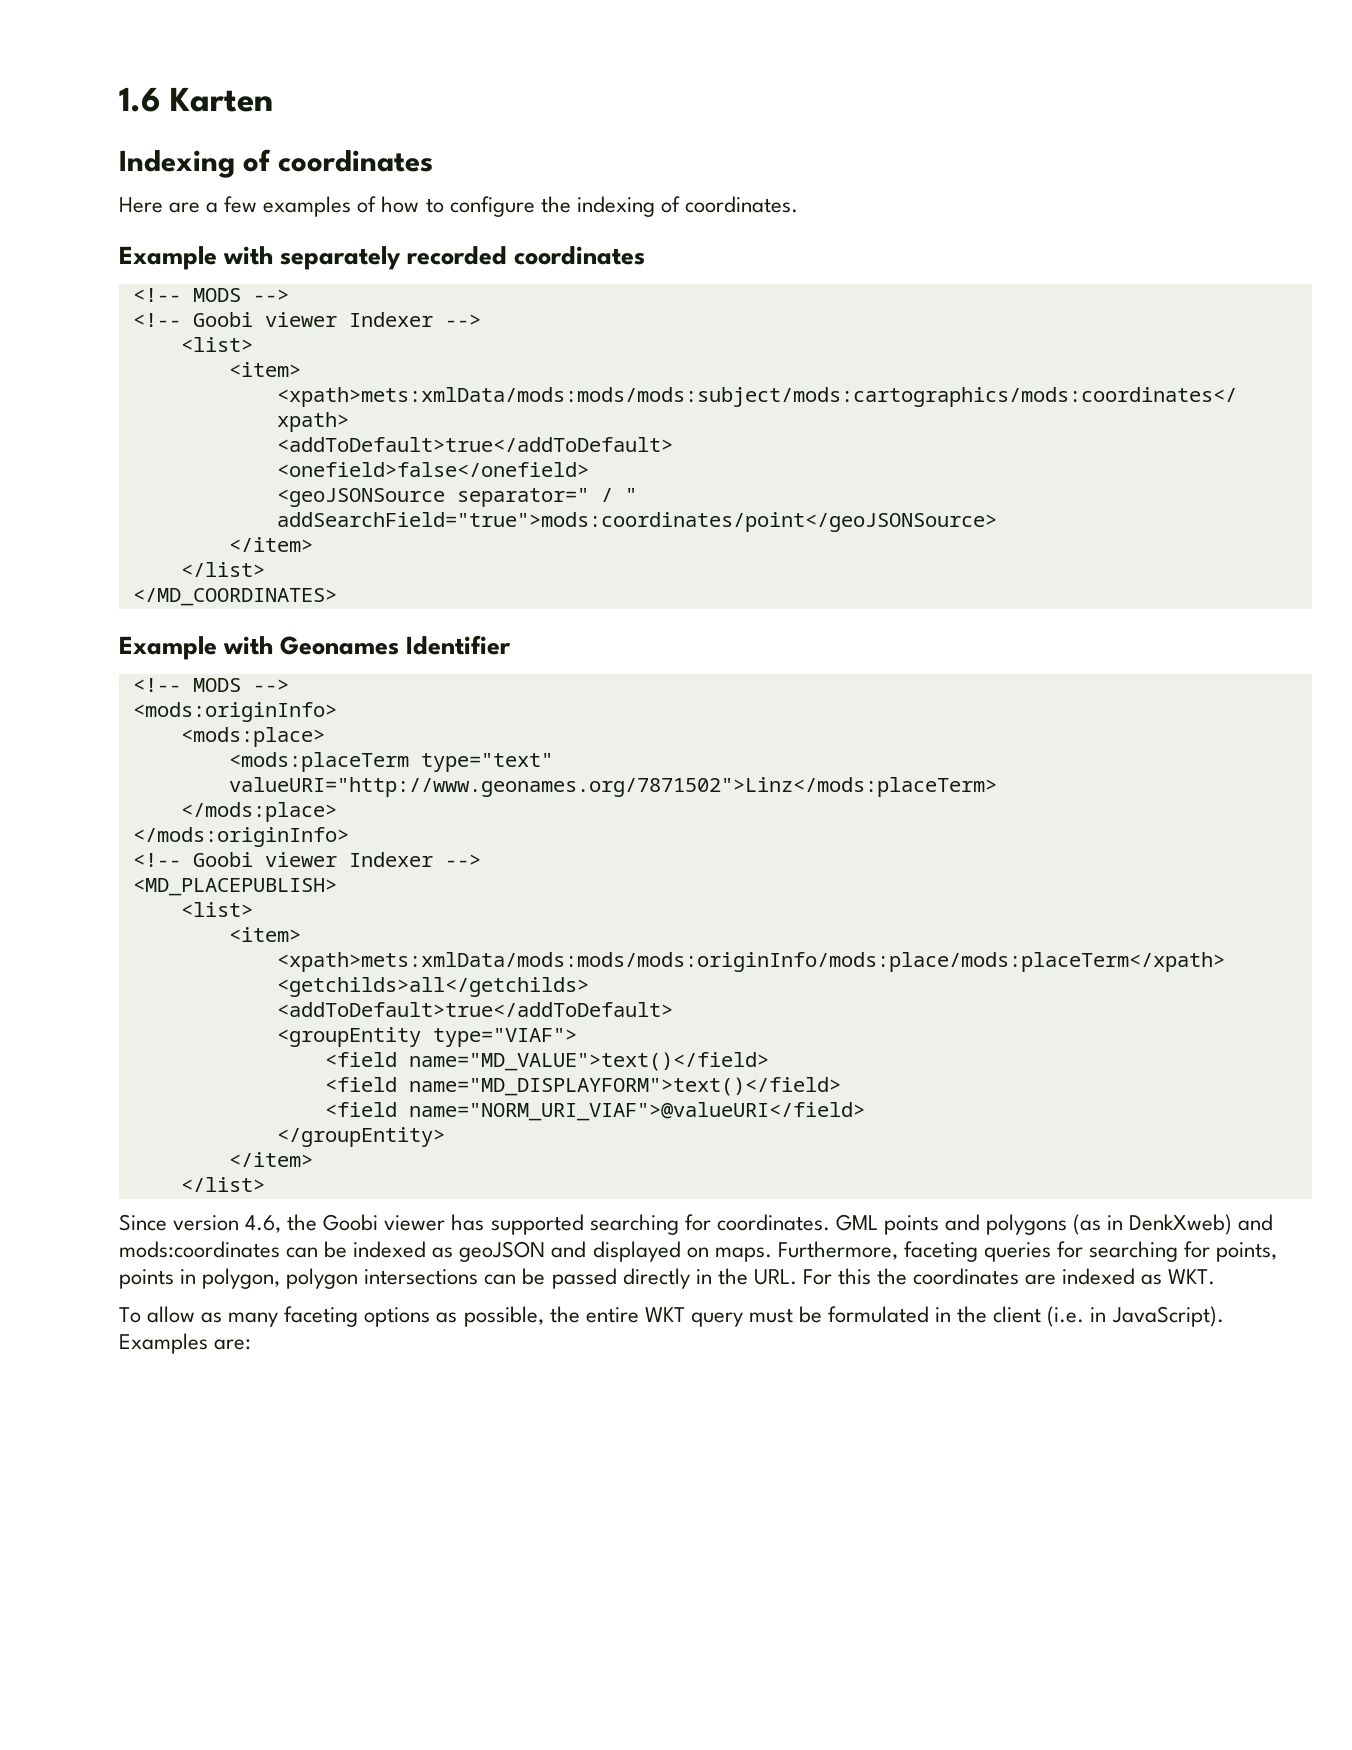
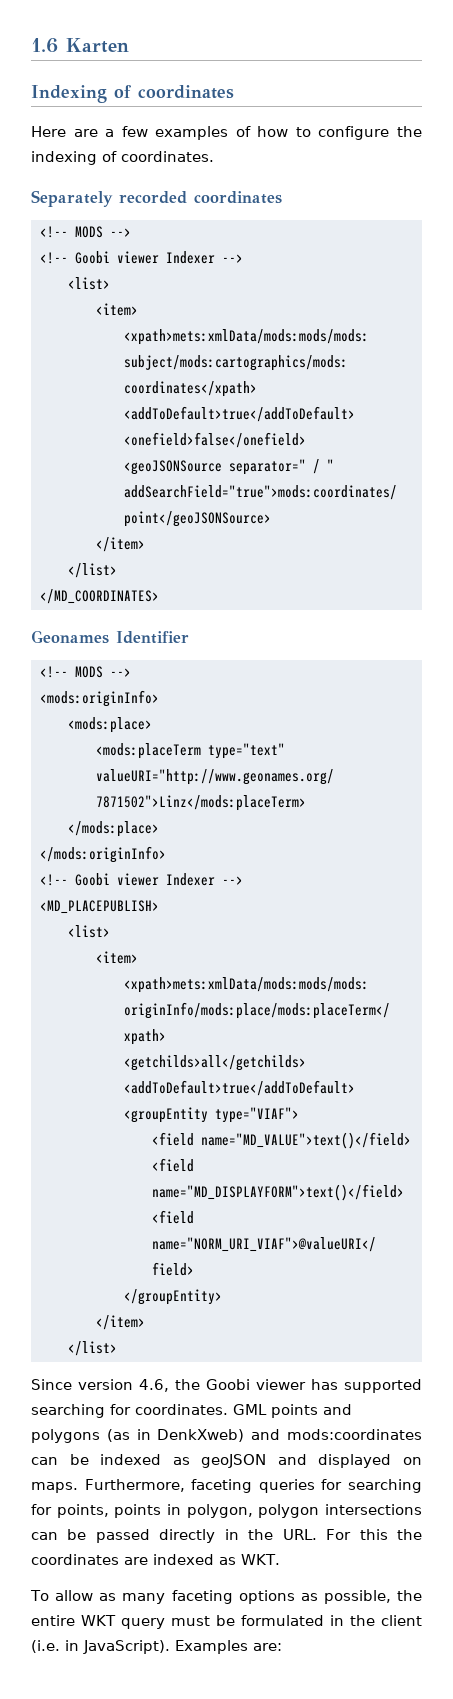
- Example with separately recorded coordinates
+ Separately recorded coordinates
- Example with Geonames Identifier
+ Geonames Identifier

